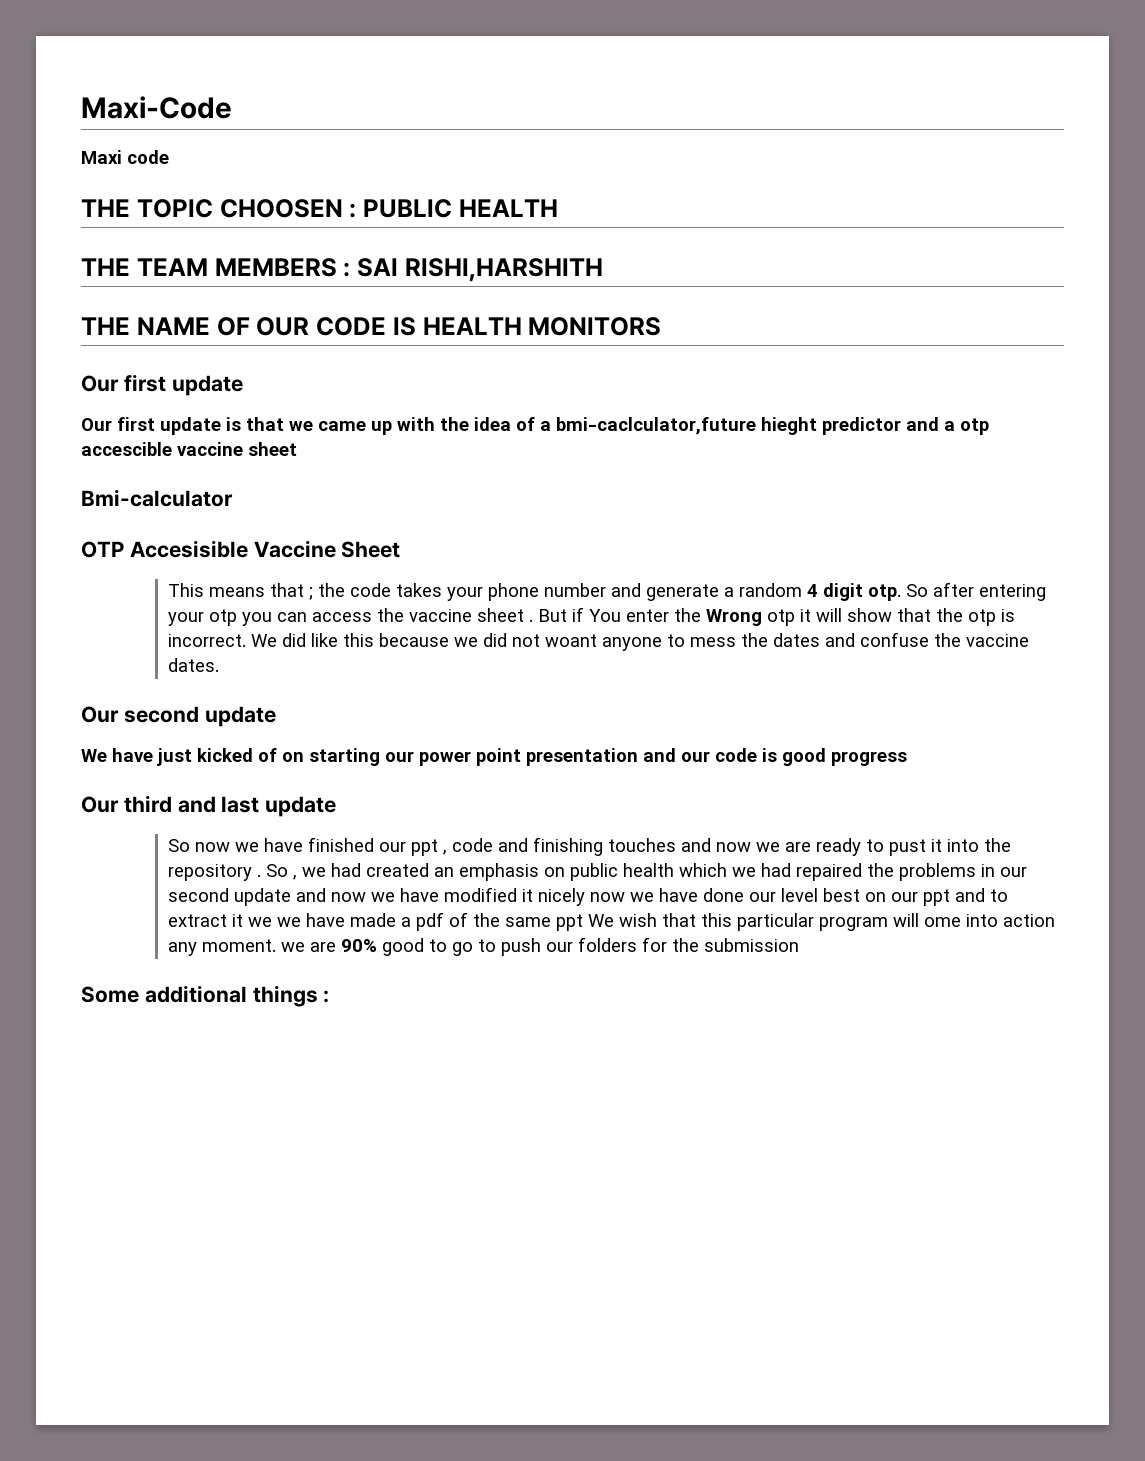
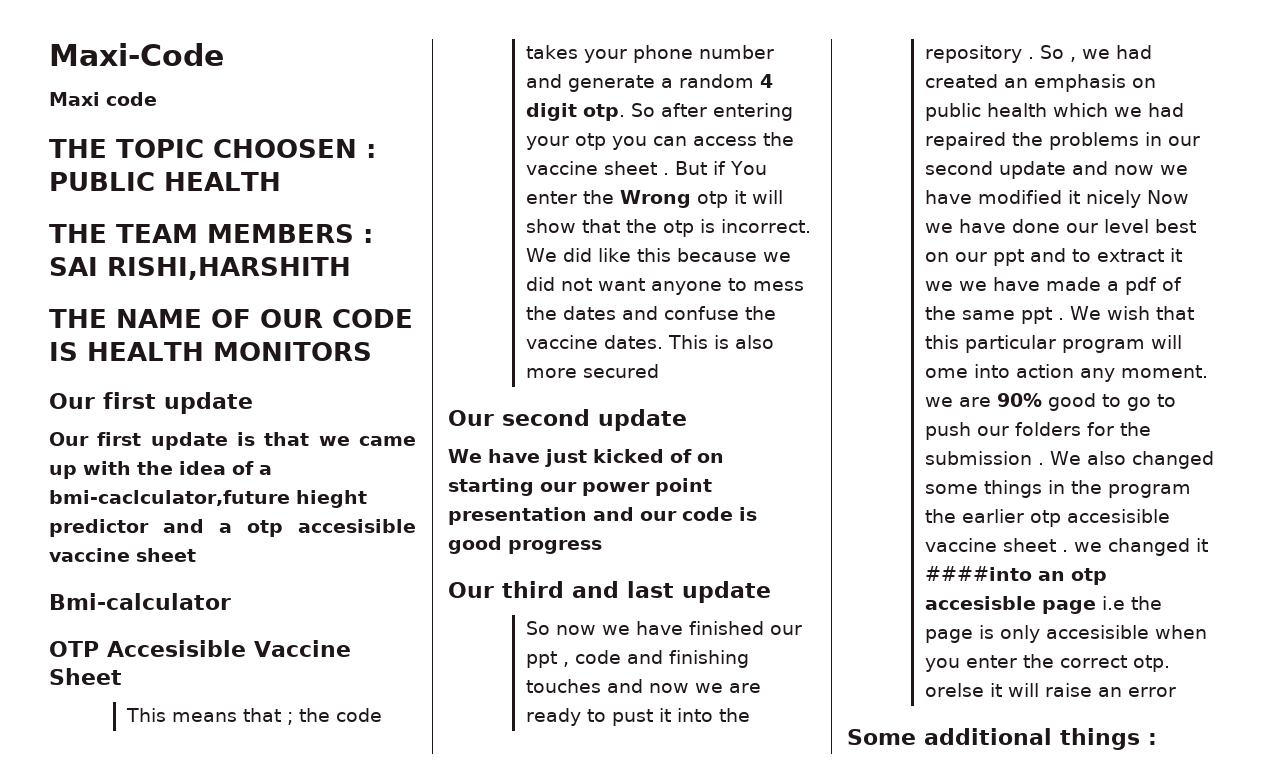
- Our first update is that we came up with the idea of a bmi-caclculator,future hieght predictor and a otp accescible vaccine sheet
+ Our first update is that we came up with the idea of a bmi-caclculator,future hieght predictor and a otp accesisible vaccine sheet
- We did like this because we did not woant anyone to mess the dates and confuse the vaccine dates.
+ We did like this because we did not want anyone to mess the dates and confuse the vaccine dates. This is also more secured
- So , we had created an emphasis on public health which we had repaired the problems in our second update and now we have modified it nicely now we have done our level best on our ppt and to extract it we we have made a pdf of the same ppt We wish that this particular program will ome into action any moment. we are 90% good to go to push our folders for the submission
+ So , we had created an emphasis on public health which we had repaired the problems in our second update and now we have modified it nicely Now we have done our level best on our ppt and to extract it we we have made a pdf of the same ppt . We wish that this particular program will ome into action any moment. we are 90% good to go to push our folders for the submission . We also changed some things in the program the earlier otp accesisible vaccine sheet . we changed it ####into an otp accesisble page i.e the page is only accesisible when you enter the correct otp. orelse it will raise an error

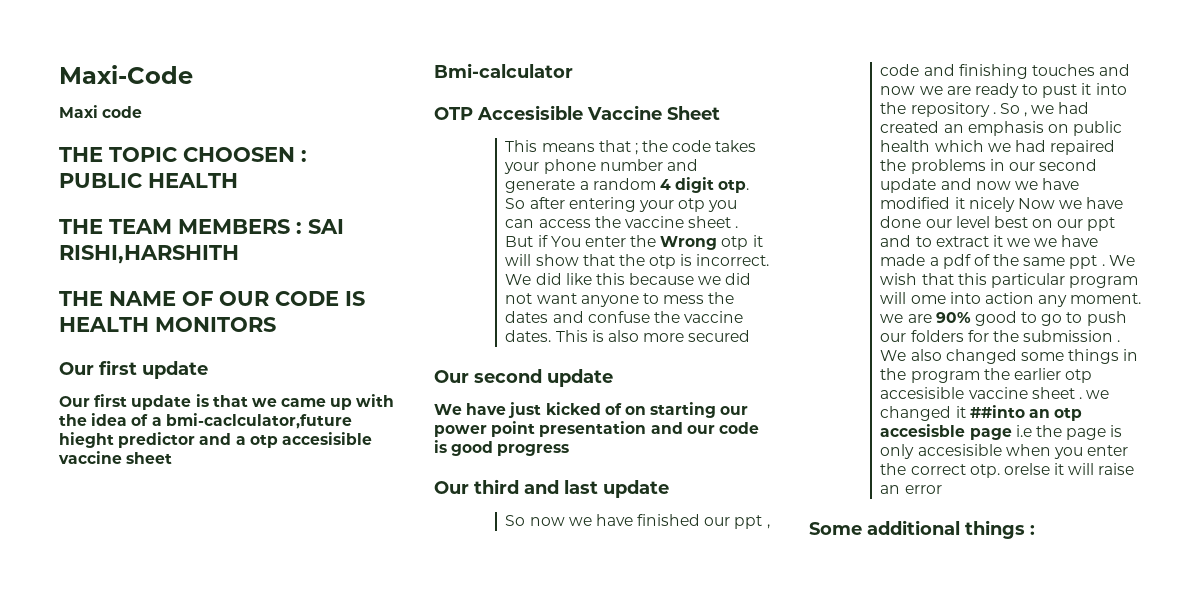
- We also changed some things in the program the earlier otp accesisible vaccine sheet . we changed it ####into an otp accesisble page i.e the page is only accesisible when you enter the correct otp. orelse it will raise an error
+ We also changed some things in the program the earlier otp accesisible vaccine sheet . we changed it ##into an otp accesisble page i.e the page is only accesisible when you enter the correct otp. orelse it will raise an error

